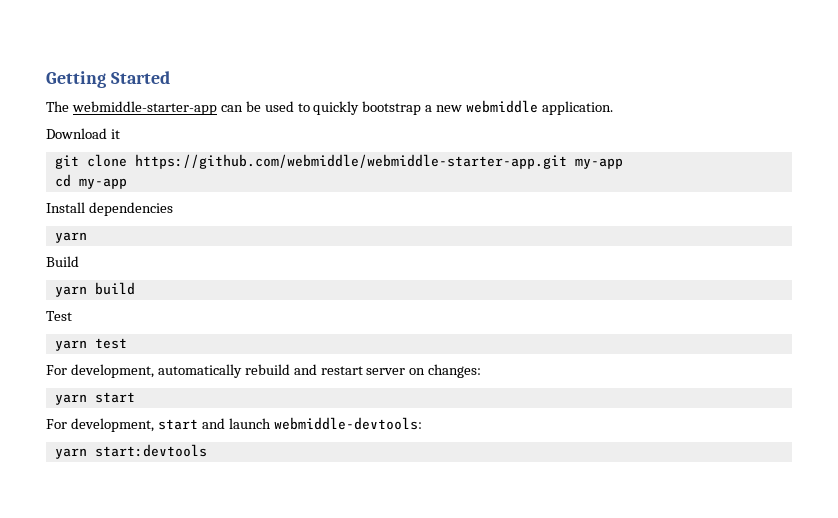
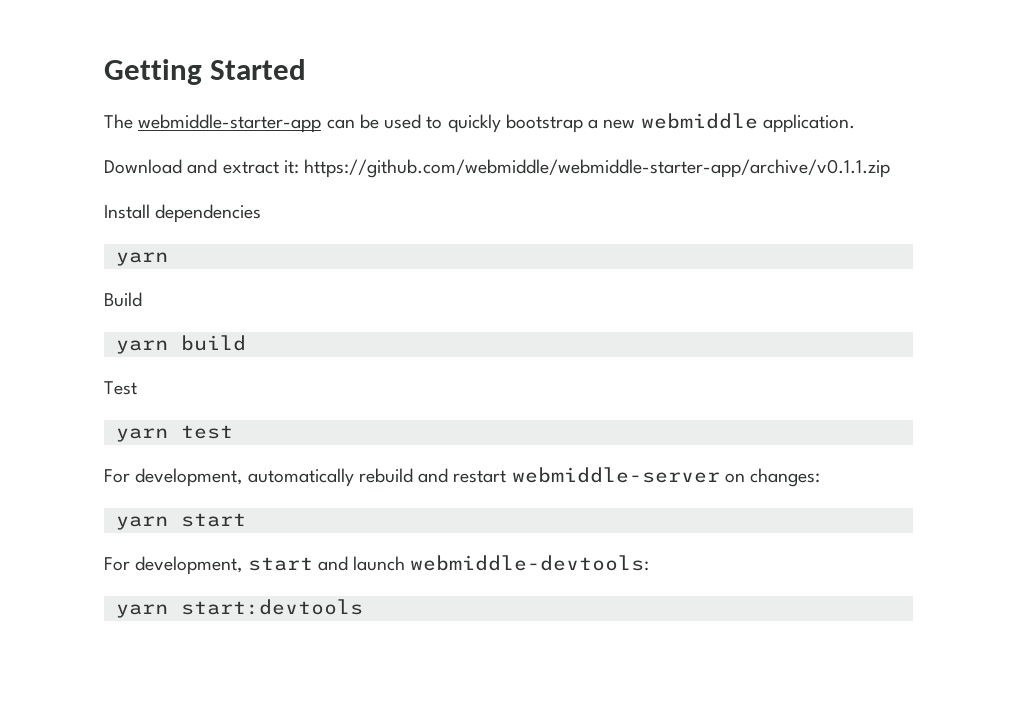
- Download it
- git clone https://github.com/webmiddle/webmiddle-starter-app.git my-app
- cd my-app
+ Download and extract it: https://github.com/webmiddle/webmiddle-starter-app/archive/v0.1.1.zip
- For development, automatically rebuild and restart server on changes:
+ For development, automatically rebuild and restart webmiddle-server on changes:

